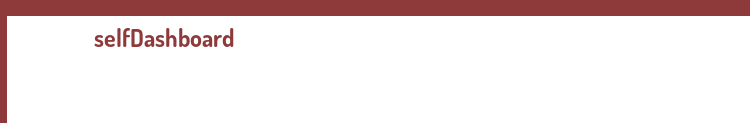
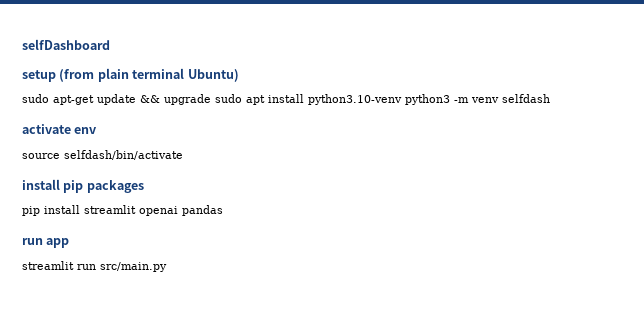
+ setup (from plain terminal Ubuntu)
+ sudo apt-get update && upgrade sudo apt install python3.10-venv python3 -m venv selfdash
+ activate env
+ source selfdash/bin/activate
+ install pip packages
+ pip install streamlit openai pandas
+ run app
+ streamlit run src/main.py

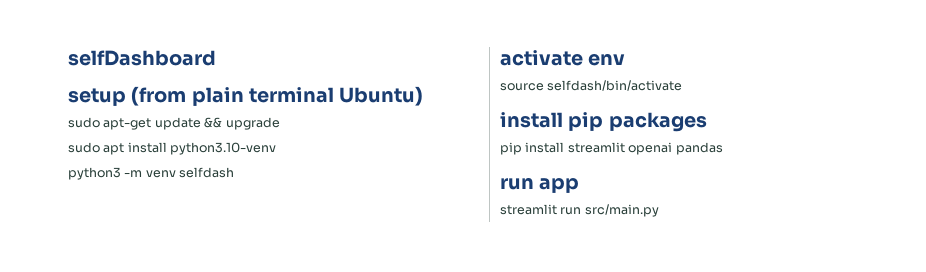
- sudo apt-get update && upgrade sudo apt install python3.10-venv python3 -m venv selfdash
+ sudo apt-get update && upgrade
+ sudo apt install python3.10-venv
+ python3 -m venv selfdash

